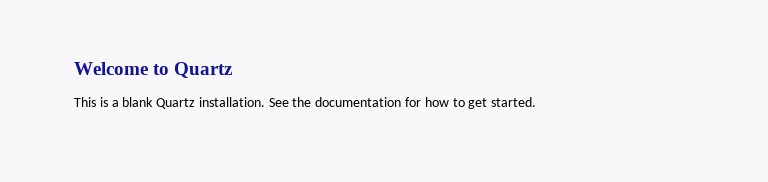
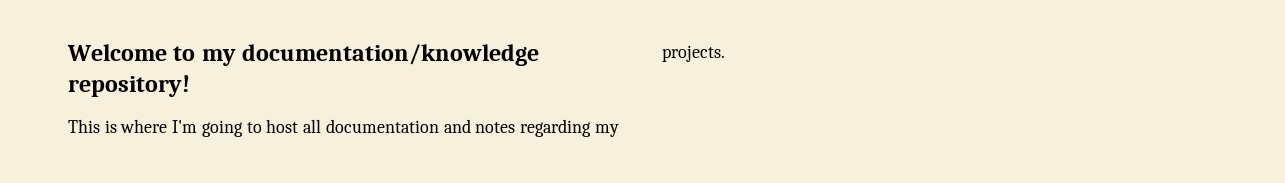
- Welcome to Quartz
+ Welcome to my documentation/knowledge repository!
- This is a blank Quartz installation. See the documentation for how to get started.
+ This is where I'm going to host all documentation and notes regarding my projects.

